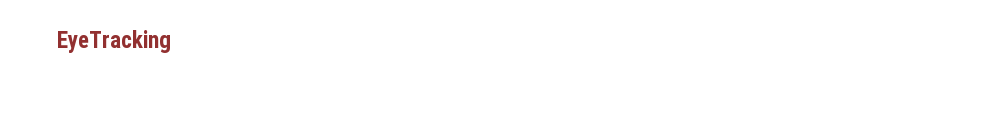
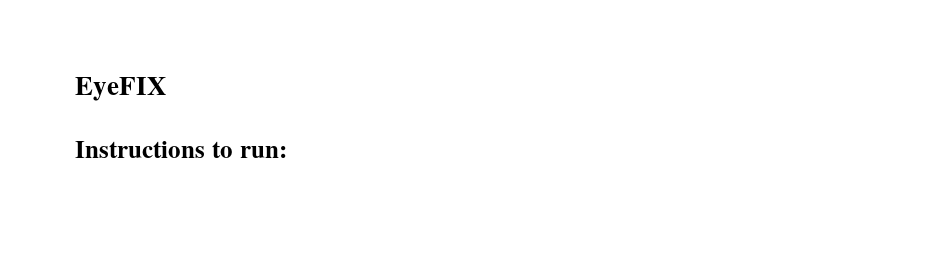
- EyeTracking
+ EyeFIX
+ Instructions to run:

